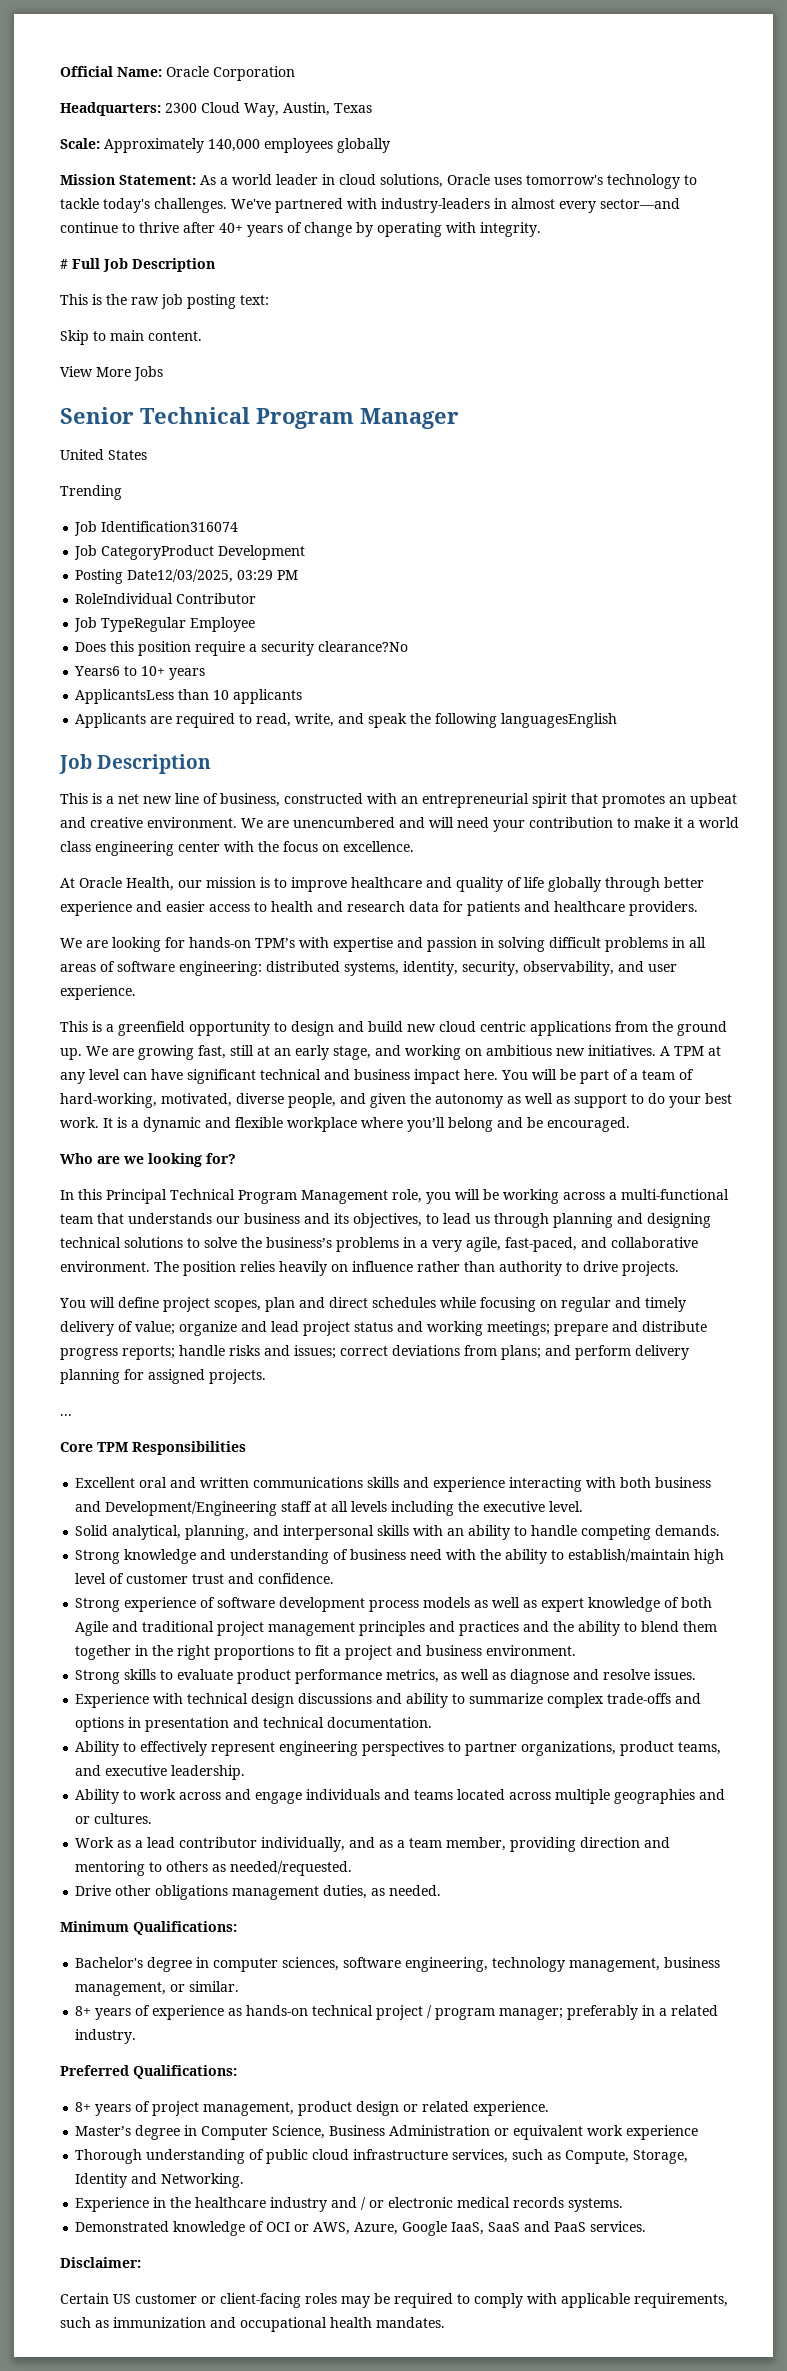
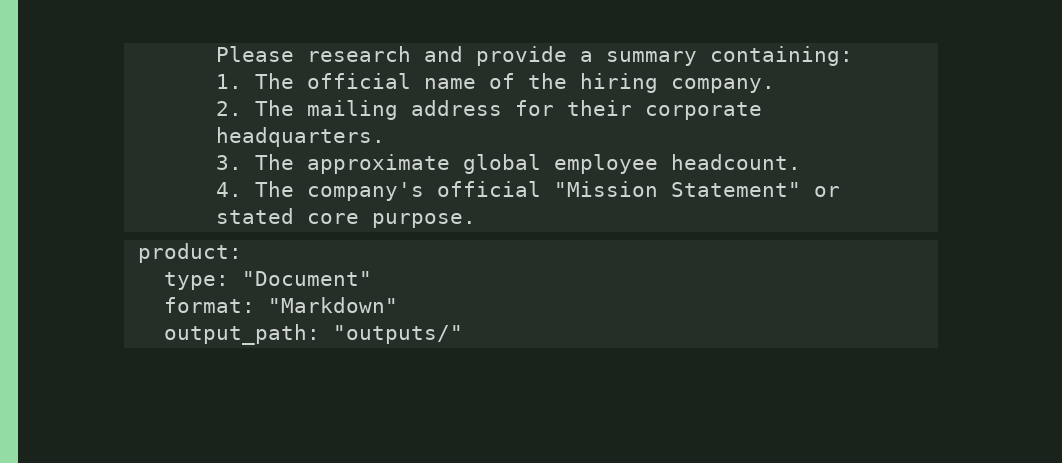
- Official Name: Oracle Corporation
- Headquarters: 2300 Cloud Way, Austin, Texas
- Scale: Approximately 140,000 employees globally
- Mission Statement: As a world leader in cloud solutions, Oracle uses tomorrow's technology to tackle today's challenges. We've partnered with industry-leaders in almost every sector—and continue to thrive after 40+ years of change by operating with integrity.
- # Full Job Description
- This is the raw job posting text:
- Skip to main content.
- View More Jobs
- Senior Technical Program Manager
- United States
- Trending
- Job Identification316074
- Job CategoryProduct Development
- Posting Date12/03/2025, 03:29 PM
- RoleIndividual Contributor
- Job TypeRegular Employee
- Does this position require a security clearance?No
- Years6 to 10+ years
- ApplicantsLess than 10 applicants
- Applicants are required to read, write, and speak the following languagesEnglish
- Job Description
- This is a net new line of business, constructed with an entrepreneurial spirit that promotes an upbeat and creative environment. We are unencumbered and will need your contribution to make it a world class engineering center with the focus on excellence.
- At Oracle Health, our mission is to improve healthcare and quality of life globally through better experience and easier access to health and research data for patients and healthcare providers.
- We are looking for hands-on TPM’s with expertise and passion in solving difficult problems in all areas of software engineering: distributed systems, identity, security, observability, and user experience.
- This is a greenfield opportunity to design and build new cloud centric applications from the ground up. We are growing fast, still at an early stage, and working on ambitious new initiatives. A TPM at any level can have significant technical and business impact here. You will be part of a team of hard-working, motivated, diverse people, and given the autonomy as well as support to do your best work. It is a dynamic and flexible workplace where you’ll belong and be encouraged.
- Who are we looking for?
- In this Principal Technical Program Management role, you will be working across a multi-functional team that understands our business and its objectives, to lead us through planning and designing technical solutions to solve the business’s problems in a very agile, fast-paced, and collaborative environment. The position relies heavily on influence rather than authority to drive projects.
- You will define project scopes, plan and direct schedules while focusing on regular and timely delivery of value; organize and lead project status and working meetings; prepare and distribute progress reports; handle risks and issues; correct deviations from plans; and perform delivery planning for assigned projects.
- ...
- Core TPM Responsibilities
- Excellent oral and written communications skills and experience interacting with both business and Development/Engineering staff at all levels including the executive level.
- Solid analytical, planning, and interpersonal skills with an ability to handle competing demands.
- Strong knowledge and understanding of business need with the ability to establish/maintain high level of customer trust and confidence.
- Strong experience of software development process models as well as expert knowledge of both Agile and traditional project management principles and practices and the ability to blend them together in the right proportions to fit a project and business environment.
- Strong skills to evaluate product performance metrics, as well as diagnose and resolve issues.
- Experience with technical design discussions and ability to summarize complex trade-offs and options in presentation and technical documentation.
- Ability to effectively represent engineering perspectives to partner organizations, product teams, and executive leadership.
- Ability to work across and engage individuals and teams located across multiple geographies and or cultures.
- Work as a lead contributor individually, and as a team member, providing direction and mentoring to others as needed/requested.
- Drive other obligations management duties, as needed.
- Minimum Qualifications:
- Bachelor's degree in computer sciences, software engineering, technology management, business management, or similar.
- 8+ years of experience as hands-on technical project / program manager; preferably in a related industry.
- Preferred Qualifications:
- 8+ years of project management, product design or related experience.
- Master’s degree in Computer Science, Business Administration or equivalent work experience
- Thorough understanding of public cloud infrastructure services, such as Compute, Storage, Identity and Networking.
- Experience in the healthcare industry and / or electronic medical records systems.
- Demonstrated knowledge of OCI or AWS, Azure, Google IaaS, SaaS and PaaS services.
- Disclaimer:
- Certain US customer or client-facing roles may be required to comply with applicable requirements, such as immunization and occupational health mandates.
+ Please research and provide a summary containing:
+ 1. The official name of the hiring company.
+ 2. The mailing address for their corporate headquarters.
+ 3. The approximate global employee headcount.
+ 4. The company's official "Mission Statement" or stated core purpose.
+ product:
+ type: "Document"
+ format: "Markdown"
+ output_path: "outputs/"

